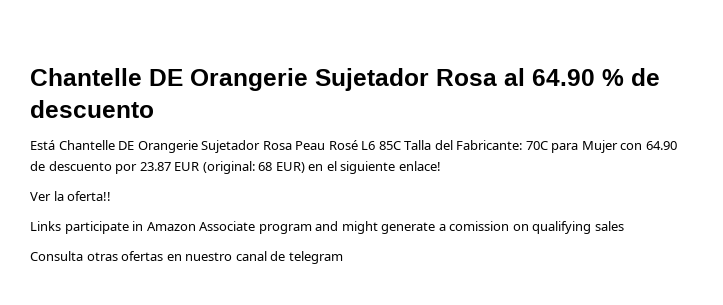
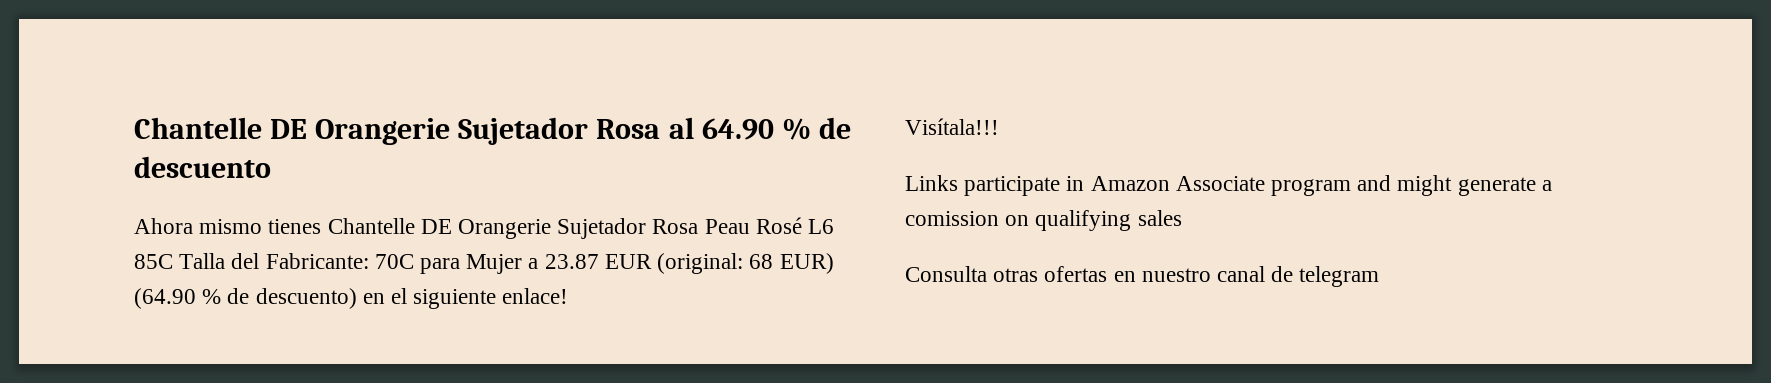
- Está Chantelle DE Orangerie Sujetador Rosa Peau Rosé L6 85C Talla del Fabricante: 70C para Mujer con 64.90 de descuento por 23.87 EUR (original: 68 EUR) en el siguiente enlace!
+ Ahora mismo tienes Chantelle DE Orangerie Sujetador Rosa Peau Rosé L6 85C Talla del Fabricante: 70C para Mujer a 23.87 EUR (original: 68 EUR) (64.90 % de descuento) en el siguiente enlace!
- Ver la oferta!!
+ Visítala!!!

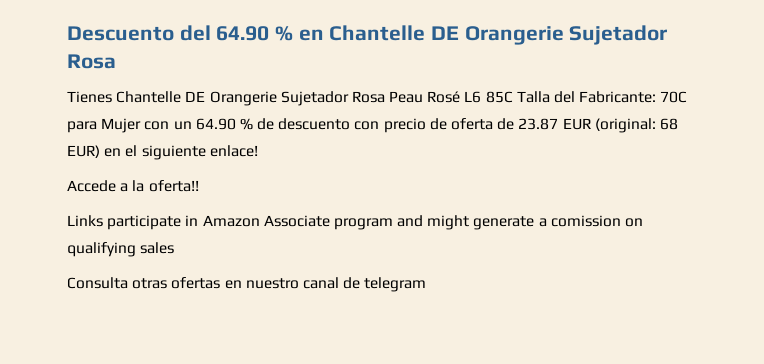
- Chantelle DE Orangerie Sujetador Rosa al 64.90 % de descuento
- Ahora mismo tienes Chantelle DE Orangerie Sujetador Rosa Peau Rosé L6 85C Talla del Fabricante: 70C para Mujer a 23.87 EUR (original: 68 EUR) (64.90 % de descuento) en el siguiente enlace!
+ Descuento del 64.90 % en Chantelle DE Orangerie Sujetador Rosa
+ Tienes Chantelle DE Orangerie Sujetador Rosa Peau Rosé L6 85C Talla del Fabricante: 70C para Mujer con un 64.90 % de descuento con precio de oferta de 23.87 EUR (original: 68 EUR) en el siguiente enlace!
- Visítala!!!
+ Accede a la oferta!!

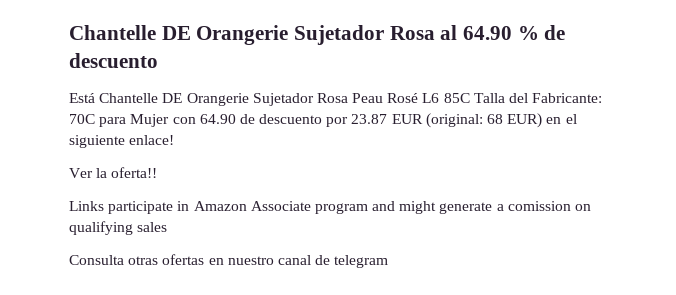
- Descuento del 64.90 % en Chantelle DE Orangerie Sujetador Rosa
- Tienes Chantelle DE Orangerie Sujetador Rosa Peau Rosé L6 85C Talla del Fabricante: 70C para Mujer con un 64.90 % de descuento con precio de oferta de 23.87 EUR (original: 68 EUR) en el siguiente enlace!
+ Chantelle DE Orangerie Sujetador Rosa al 64.90 % de descuento
+ Está Chantelle DE Orangerie Sujetador Rosa Peau Rosé L6 85C Talla del Fabricante: 70C para Mujer con 64.90 de descuento por 23.87 EUR (original: 68 EUR) en el siguiente enlace!
- Accede a la oferta!!
+ Ver la oferta!!

